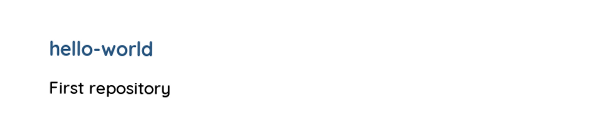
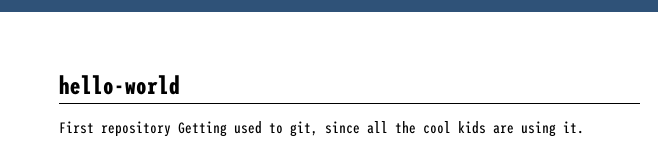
- First repository
+ First repository Getting used to git, since all the cool kids are using it.

